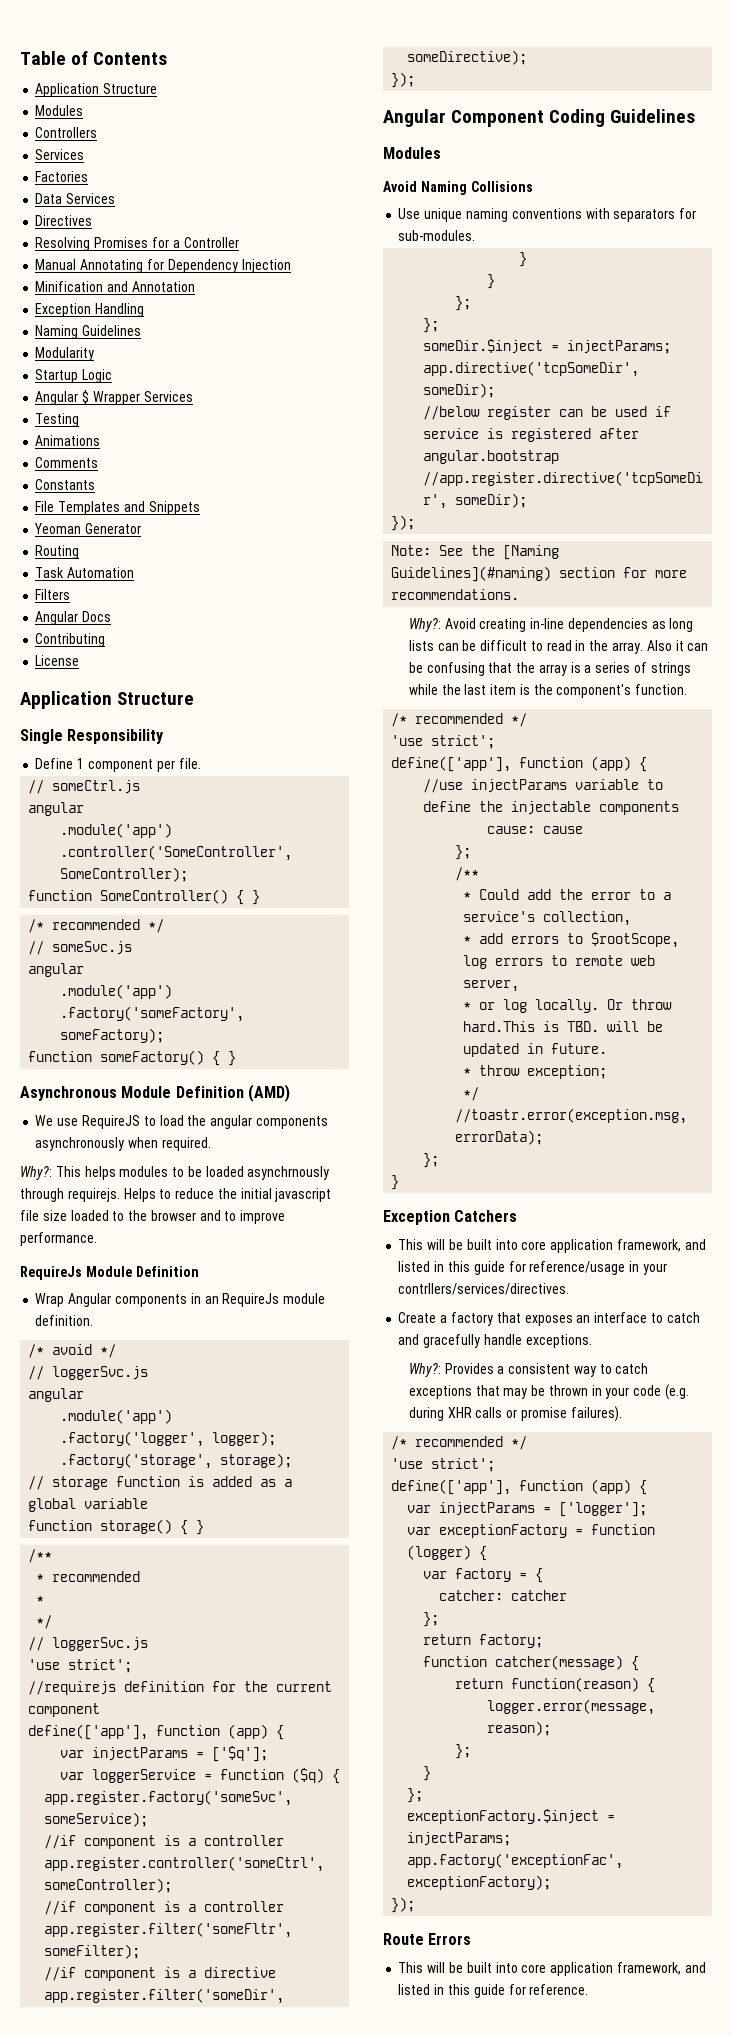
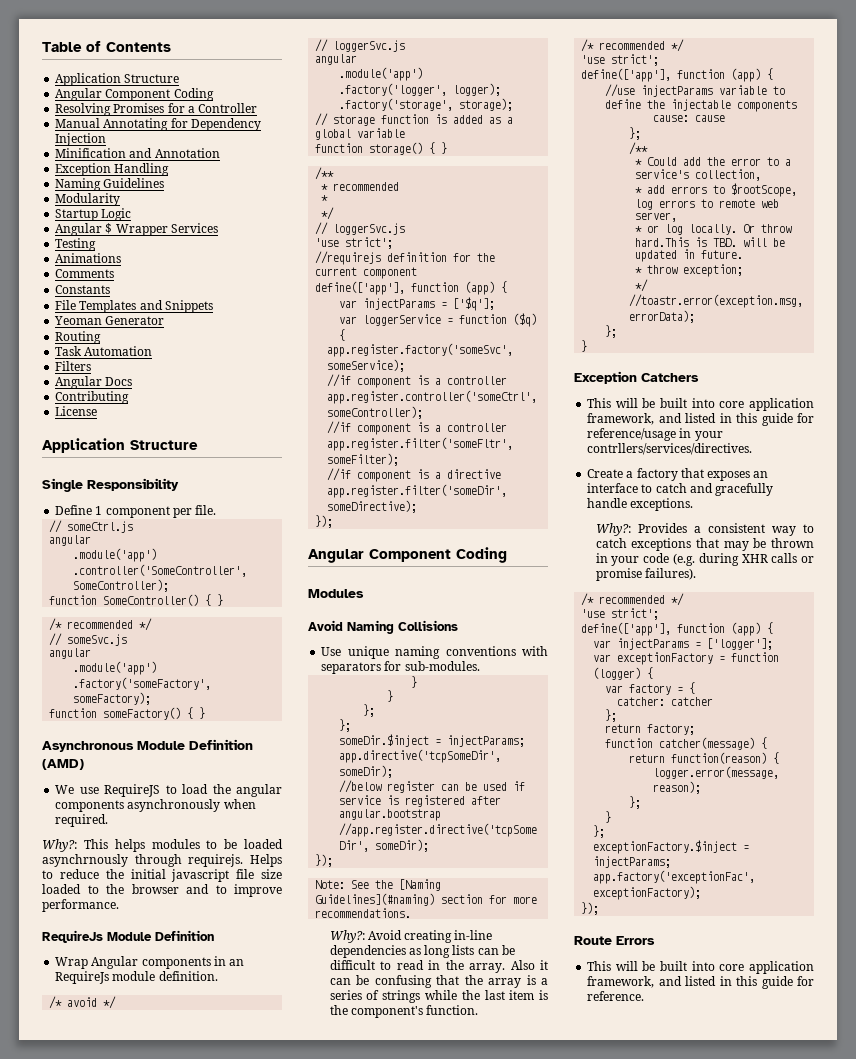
  Table of Contents
  Application Structure
- Modules
- Controllers
- Services
- Factories
- Data Services
- Directives
+ Angular Component Coding
  app.register.filter('someDir', someDirective);
  });
- Angular Component Coding Guidelines
+ Angular Component Coding

